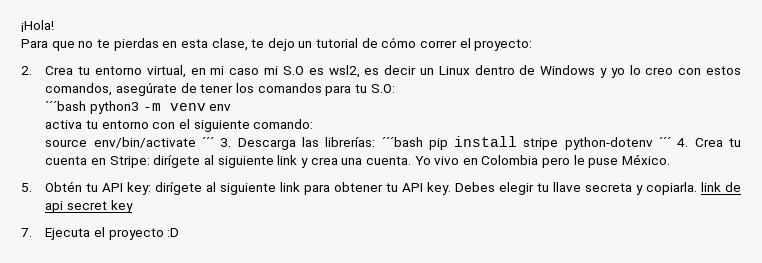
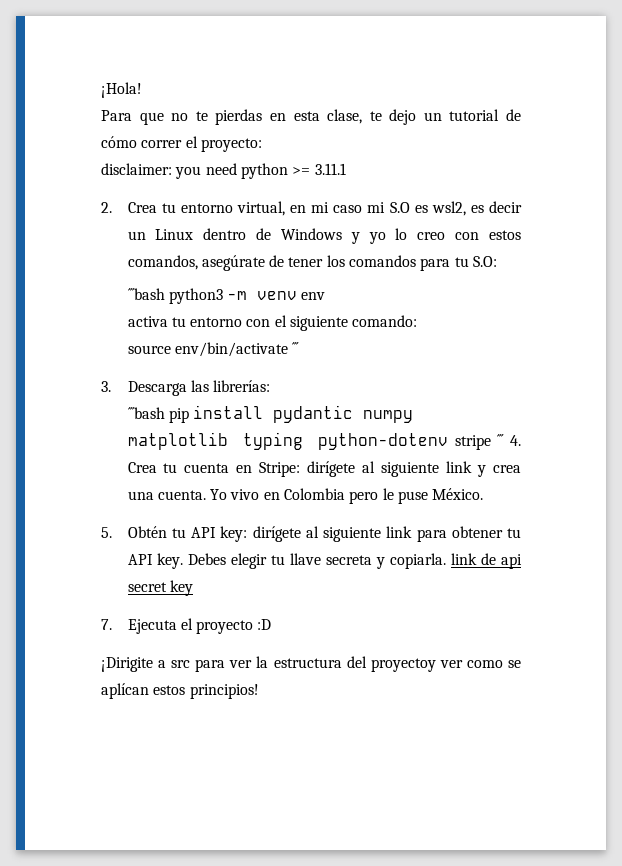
+ disclaimer: you need python >= 3.11.1
- source env/bin/activate ´´´ 3. Descarga las librerías: ´´´bash pip install stripe python-dotenv ´´´ 4. Crea tu cuenta en Stripe: dirígete al siguiente link y crea una cuenta.
+ source env/bin/activate ´´´
+ 3. Descarga las librerías:
+ ´´´bash pip install pydantic numpy matplotlib typing python-dotenv stripe ´´´ 4. Crea tu cuenta en Stripe: dirígete al siguiente link y crea una cuenta.
+ ¡Dirigite a src para ver la estructura del proyectoy ver como se aplícan estos principios!

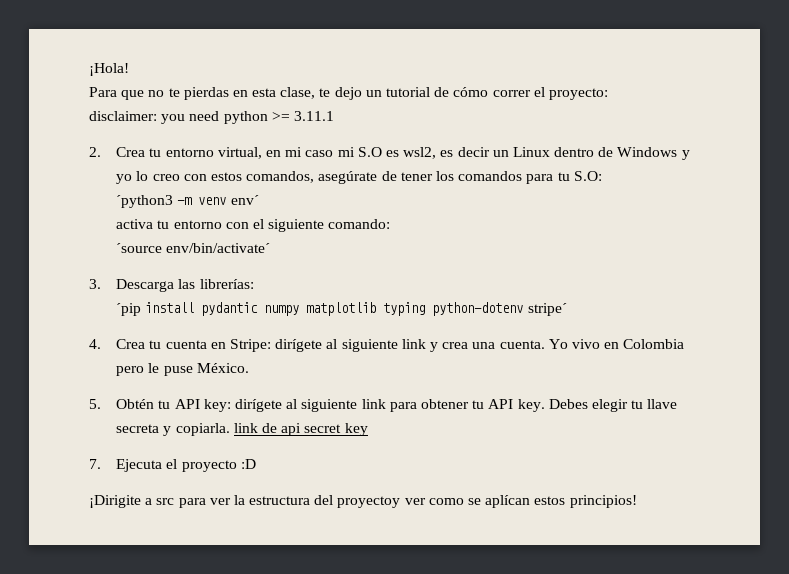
- ´´´bash python3 -m venv env
+ ´python3 -m venv env´
- source env/bin/activate ´´´
+ ´source env/bin/activate´
- ´´´bash pip install pydantic numpy matplotlib typing python-dotenv stripe ´´´ 4. Crea tu cuenta en Stripe: dirígete al siguiente link y crea una cuenta.
+ ´pip install pydantic numpy matplotlib typing python-dotenv stripe´
+ 4. Crea tu cuenta en Stripe: dirígete al siguiente link y crea una cuenta.

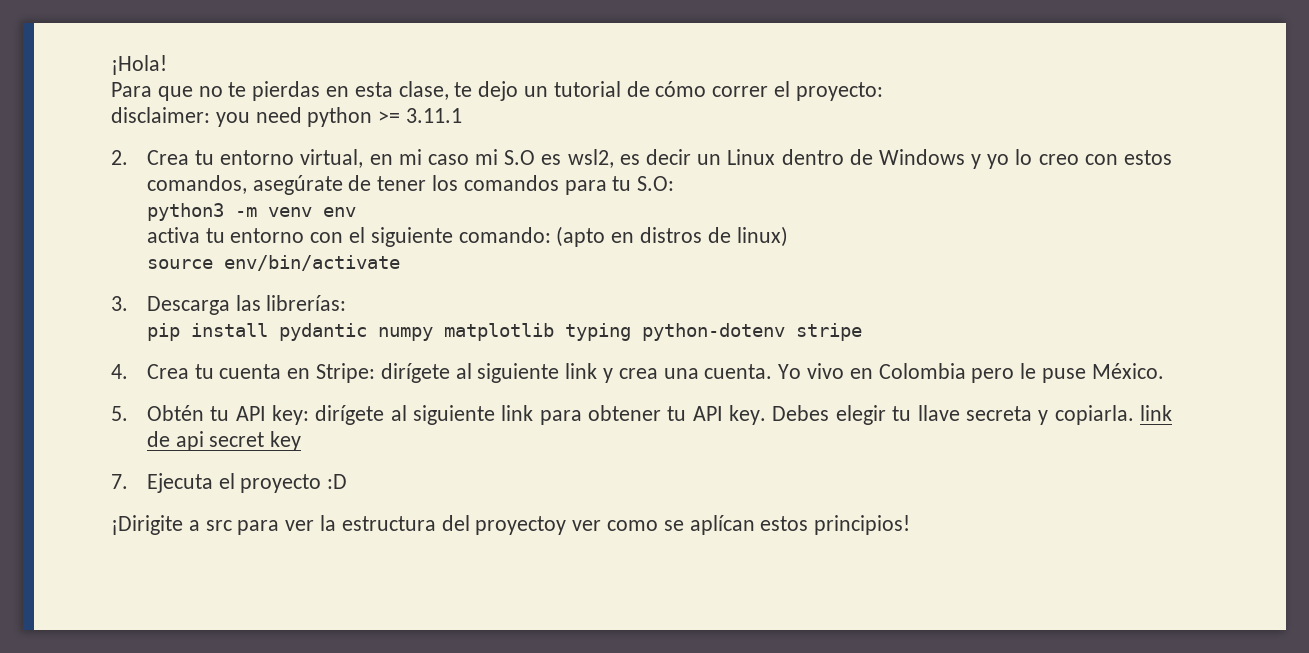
- ´python3 -m venv env´
+ python3 -m venv env
- activa tu entorno con el siguiente comando:
- ´source env/bin/activate´
+ activa tu entorno con el siguiente comando: (apto en distros de linux)
+ source env/bin/activate
- ´pip install pydantic numpy matplotlib typing python-dotenv stripe´
+ pip install pydantic numpy matplotlib typing python-dotenv stripe

